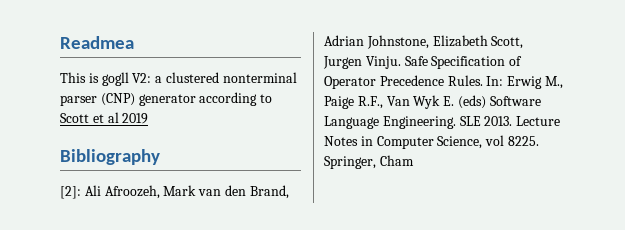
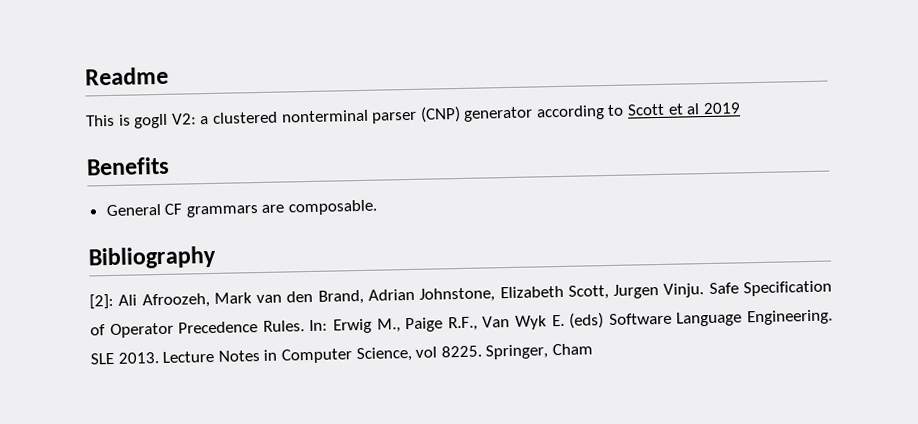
- Readmea
+ Readme
+ Benefits
+ General CF grammars are composable.

